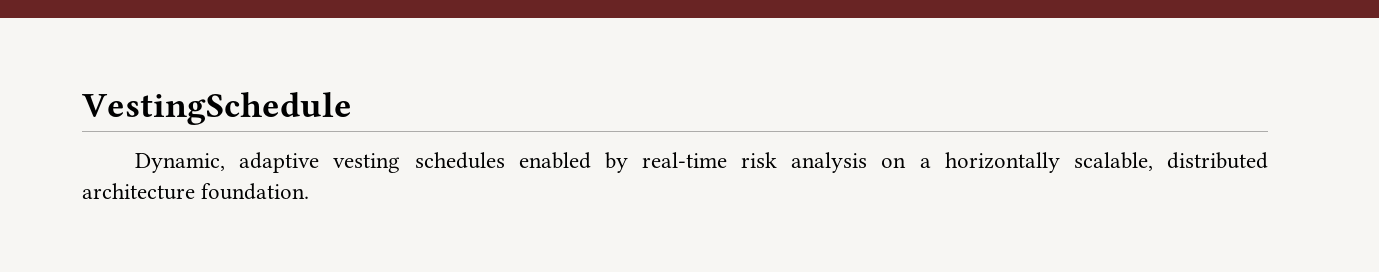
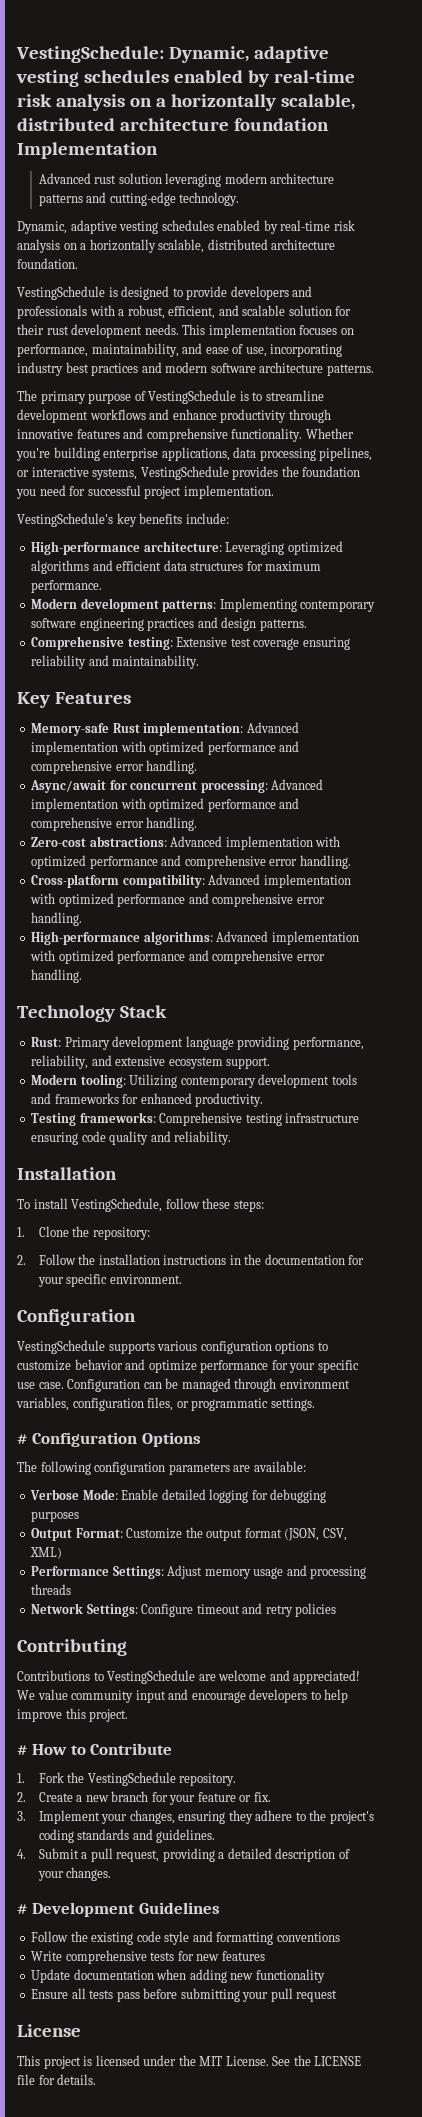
- VestingSchedule
+ VestingSchedule: Dynamic, adaptive vesting schedules enabled by real-time risk analysis on a horizontally scalable, distributed architecture foundation Implementation
+ Advanced rust solution leveraging modern architecture patterns and cutting-edge technology.
+ VestingSchedule is designed to provide developers and professionals with a robust, efficient, and scalable solution for their rust development needs. This implementation focuses on performance, maintainability, and ease of use, incorporating industry best practices and modern software architecture patterns.
+ The primary purpose of VestingSchedule is to streamline development workflows and enhance productivity through innovative features and comprehensive functionality. Whether you're building enterprise applications, data processing pipelines, or interactive systems, VestingSchedule provides the foundation you need for successful project implementation.
+ VestingSchedule's key benefits include:
+ High-performance architecture: Leveraging optimized algorithms and efficient data structures for maximum performance.
+ Modern development patterns: Implementing contemporary software engineering practices and design patterns.
+ Comprehensive testing: Extensive test coverage ensuring reliability and maintainability.
+ Key Features
+ Memory-safe Rust implementation: Advanced implementation with optimized performance and comprehensive error handling.
+ Async/await for concurrent processing: Advanced implementation with optimized performance and comprehensive error handling.
+ Zero-cost abstractions: Advanced implementation with optimized performance and comprehensive error handling.
+ Cross-platform compatibility: Advanced implementation with optimized performance and comprehensive error handling.
+ High-performance algorithms: Advanced implementation with optimized performance and comprehensive error handling.
+ Technology Stack
+ Rust: Primary development language providing performance, reliability, and extensive ecosystem support.
+ Modern tooling: Utilizing contemporary development tools and frameworks for enhanced productivity.
+ Testing frameworks: Comprehensive testing infrastructure ensuring code quality and reliability.
+ Installation
+ To install VestingSchedule, follow these steps:
+ 1. Clone the repository:
+ 2. Follow the installation instructions in the documentation for your specific environment.
+ Configuration
+ VestingSchedule supports various configuration options to customize behavior and optimize performance for your specific use case. Configuration can be managed through environment variables, configuration files, or programmatic settings.
+ # Configuration Options
+ The following configuration parameters are available:
+ Verbose Mode: Enable detailed logging for debugging purposes
+ Output Format: Customize the output format (JSON, CSV, XML)
+ Performance Settings: Adjust memory usage and processing threads
+ Network Settings: Configure timeout and retry policies
+ Contributing
+ Contributions to VestingSchedule are welcome and appreciated! We value community input and encourage developers to help improve this project.
+ # How to Contribute
+ 1. Fork the VestingSchedule repository.
+ 2. Create a new branch for your feature or fix.
+ 3. Implement your changes, ensuring they adhere to the project's coding standards and guidelines.
+ 4. Submit a pull request, providing a detailed description of your changes.
+ # Development Guidelines
+ Follow the existing code style and formatting conventions
+ Write comprehensive tests for new features
+ Update documentation when adding new functionality
+ Ensure all tests pass before submitting your pull request
+ License
+ This project is licensed under the MIT License. See the LICENSE file for details.

